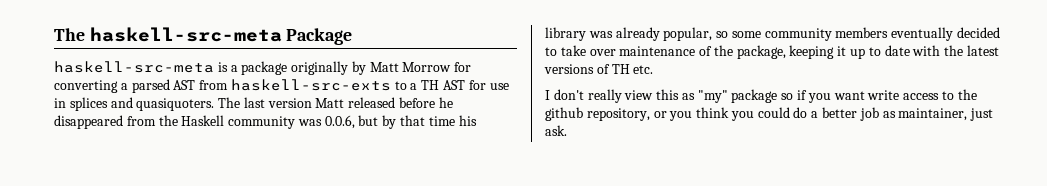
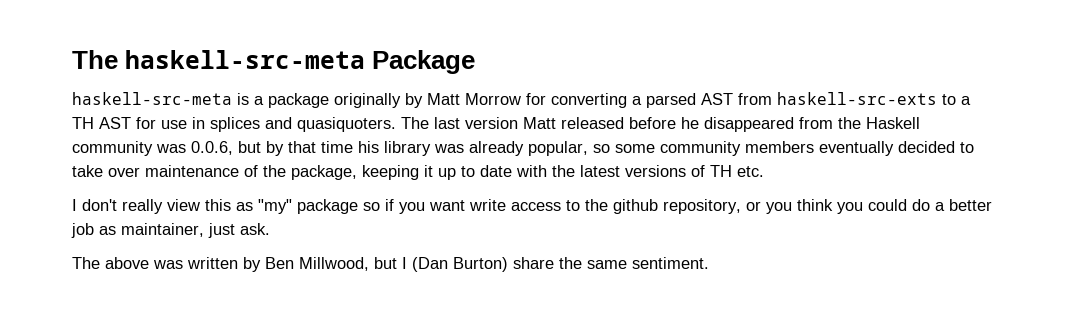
+ The above was written by Ben Millwood, but I (Dan Burton) share the same sentiment.

